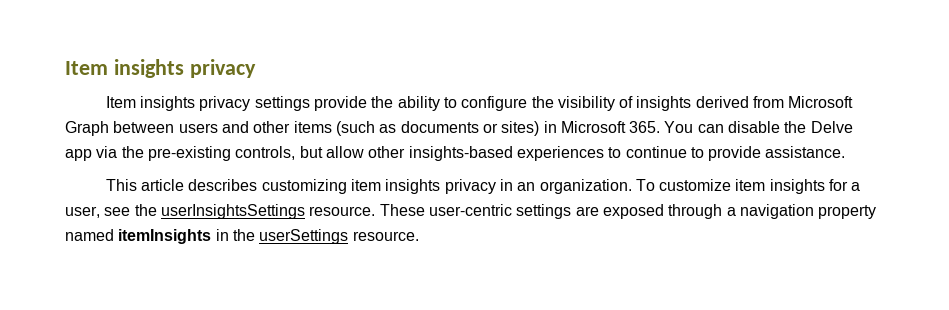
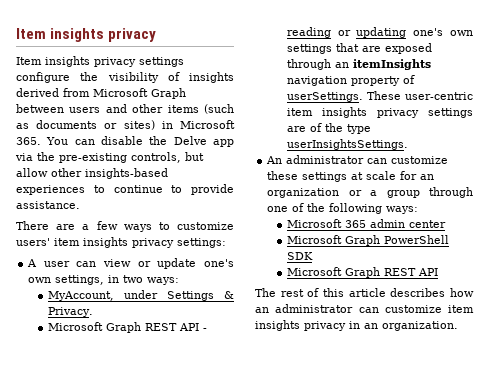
- Item insights privacy settings provide the ability to configure the visibility of insights derived from Microsoft Graph between users and other items (such as documents or sites) in Microsoft 365. You can disable the Delve app via the pre-existing controls, but allow other insights-based experiences to continue to provide assistance.
+ Item insights privacy settings configure the visibility of insights derived from Microsoft Graph between users and other items (such as documents or sites) in Microsoft 365. You can disable the Delve app via the pre-existing controls, but allow other insights-based experiences to continue to provide assistance.
- This article describes customizing item insights privacy in an organization. To customize item insights for a user, see the userInsightsSettings resource. These user-centric settings are exposed through a navigation property named itemInsights in the userSettings resource.
+ There are a few ways to customize users' item insights privacy settings:
+ A user can view or update one's own settings, in two ways:
+ MyAccount, under Settings & Privacy.
+ Microsoft Graph REST API - reading or updating one's own settings that are exposed through an itemInsights navigation property of userSettings. These user-centric item insights privacy settings are of the type userInsightsSettings.
+ An administrator can customize these settings at scale for an organization or a group through one of the following ways:
+ Microsoft 365 admin center
+ Microsoft Graph PowerShell SDK
+ Microsoft Graph REST API
+ The rest of this article describes how an administrator can customize item insights privacy in an organization.

